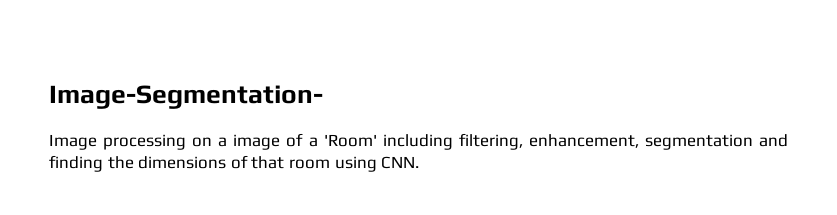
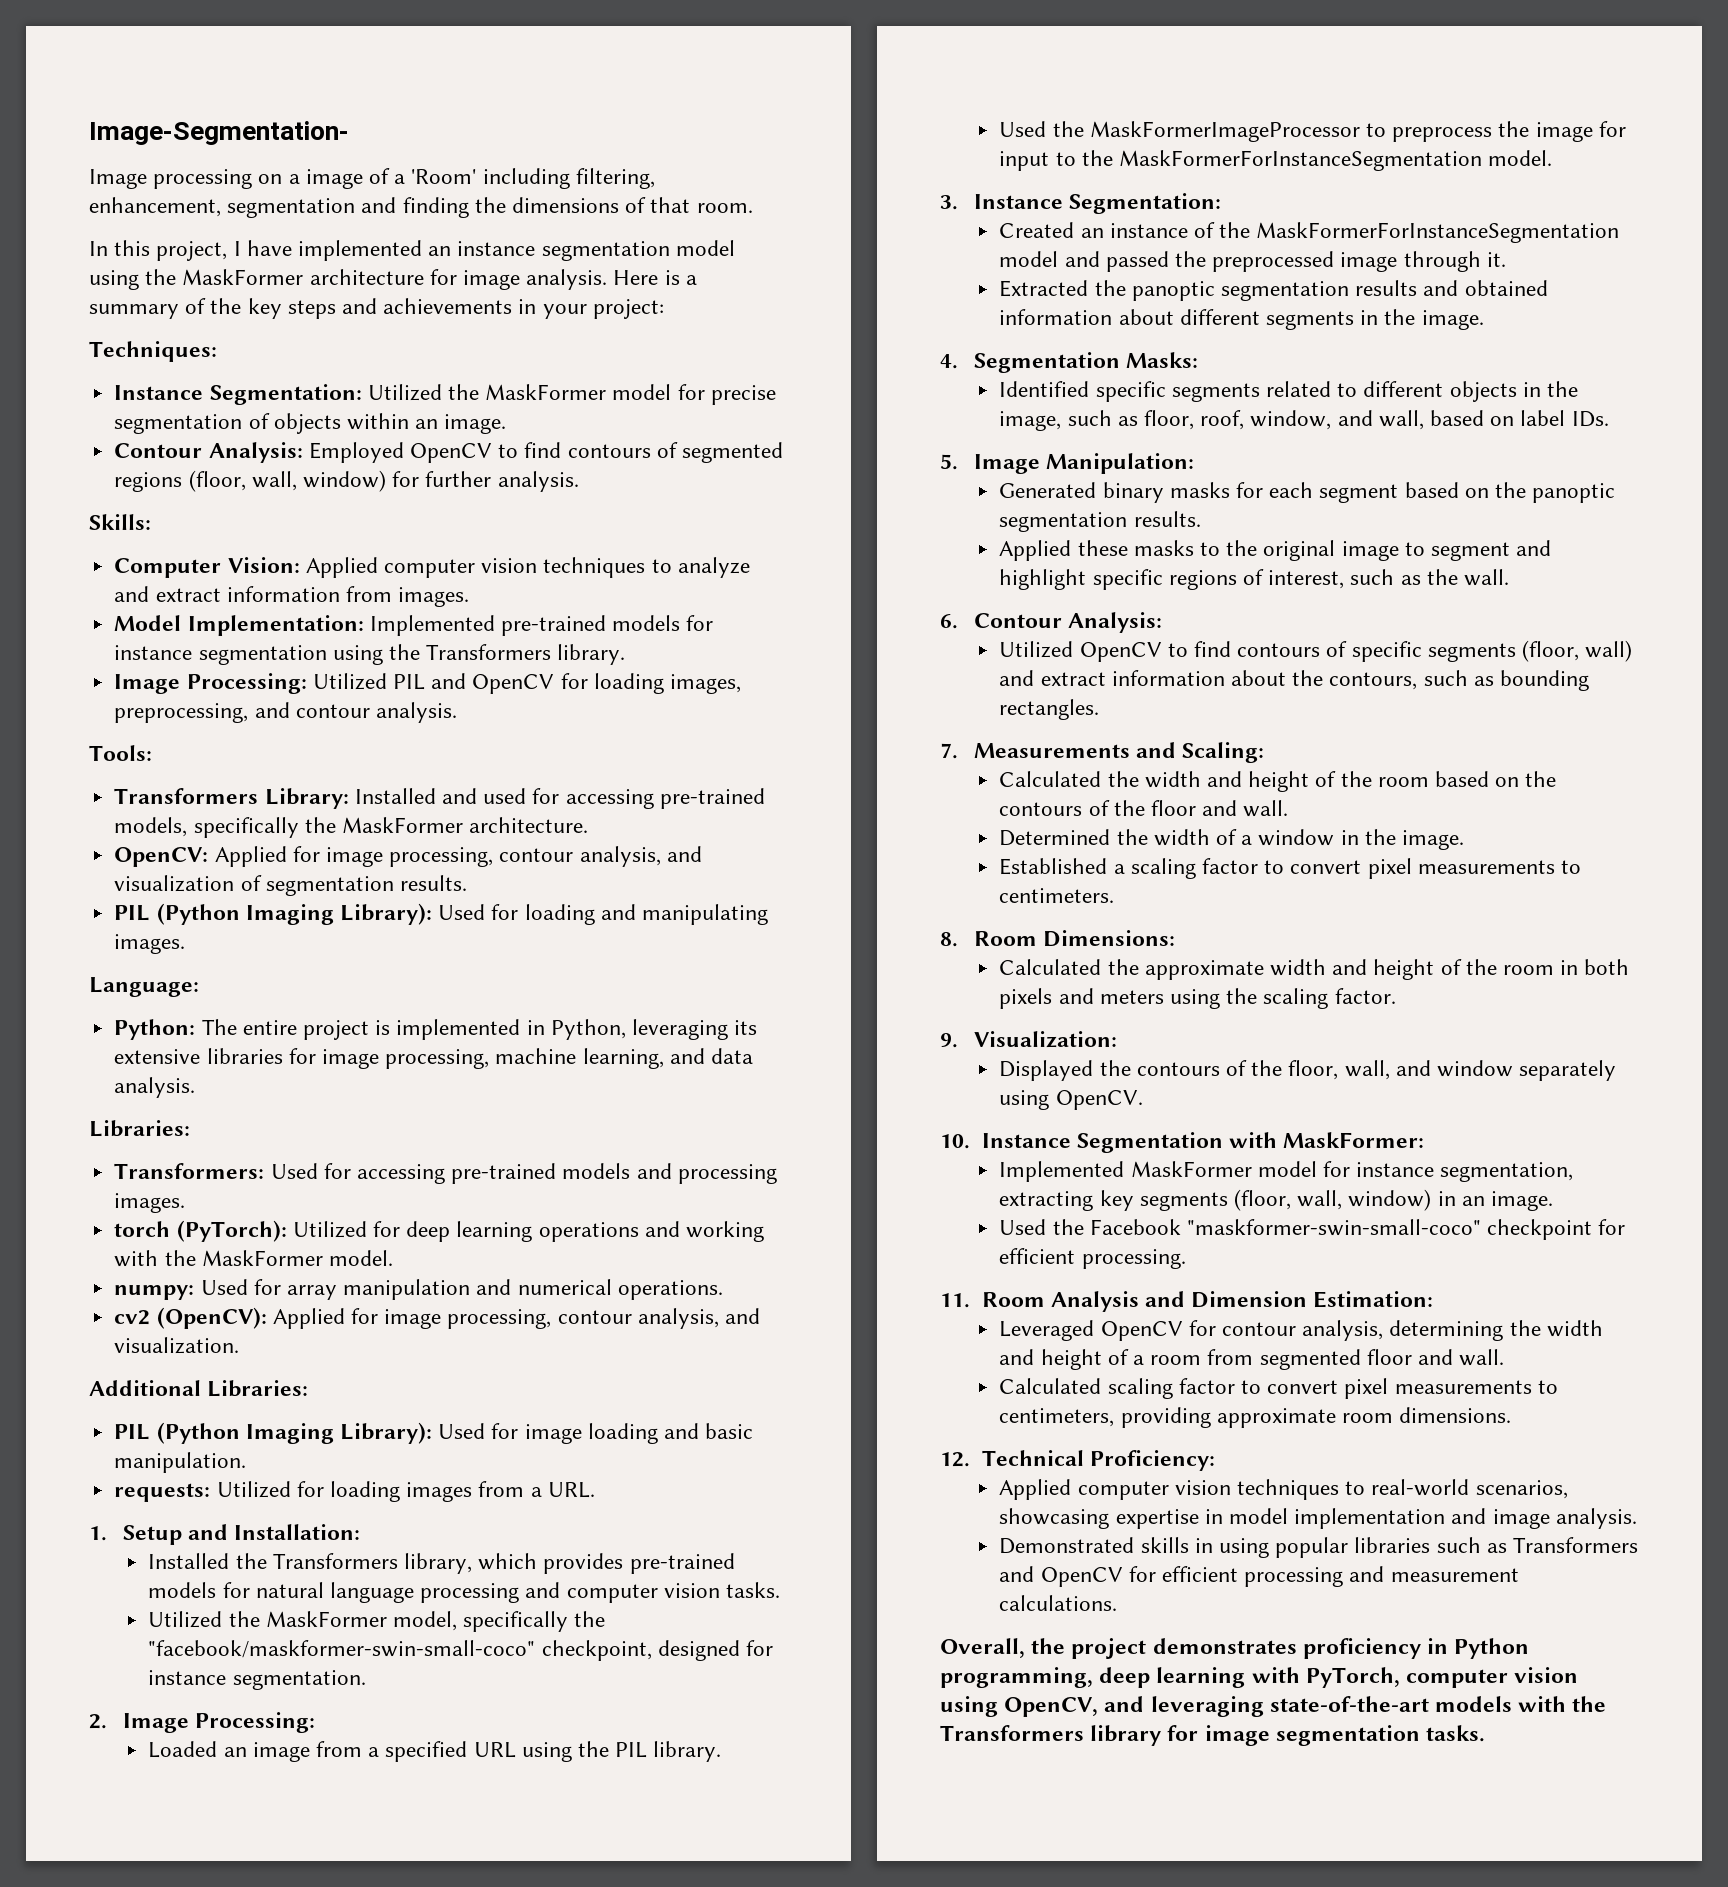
- Image processing on a image of a 'Room' including filtering, enhancement, segmentation and finding the dimensions of that room using CNN.
+ Image processing on a image of a 'Room' including filtering, enhancement, segmentation and finding the dimensions of that room.
+ In this project, I have implemented an instance segmentation model using the MaskFormer architecture for image analysis. Here is a summary of the key steps and achievements in your project:
+ Techniques:
+ Instance Segmentation: Utilized the MaskFormer model for precise segmentation of objects within an image.
+ Contour Analysis: Employed OpenCV to find contours of segmented regions (floor, wall, window) for further analysis.
+ Skills:
+ Computer Vision: Applied computer vision techniques to analyze and extract information from images.
+ Model Implementation: Implemented pre-trained models for instance segmentation using the Transformers library.
+ Image Processing: Utilized PIL and OpenCV for loading images, preprocessing, and contour analysis.
+ Tools:
+ Transformers Library: Installed and used for accessing pre-trained models, specifically the MaskFormer architecture.
+ OpenCV: Applied for image processing, contour analysis, and visualization of segmentation results.
+ PIL (Python Imaging Library): Used for loading and manipulating images.
+ Language:
+ Python: The entire project is implemented in Python, leveraging its extensive libraries for image processing, machine learning, and data analysis.
+ Libraries:
+ Transformers: Used for accessing pre-trained models and processing images.
+ torch (PyTorch): Utilized for deep learning operations and working with the MaskFormer model.
+ numpy: Used for array manipulation and numerical operations.
+ cv2 (OpenCV): Applied for image processing, contour analysis, and visualization.
+ Additional Libraries:
+ PIL (Python Imaging Library): Used for image loading and basic manipulation.
+ requests: Utilized for loading images from a URL.
+ 1. Setup and Installation:
+ Installed the Transformers library, which provides pre-trained models for natural language processing and computer vision tasks.
+ Utilized the MaskFormer model, specifically the "facebook/maskformer-swin-small-coco" checkpoint, designed for instance segmentation.
+ 2. Image Processing:
+ Loaded an image from a specified URL using the PIL library.
+ Used the MaskFormerImageProcessor to preprocess the image for input to the MaskFormerForInstanceSegmentation model.
+ 3. Instance Segmentation:
+ Created an instance of the MaskFormerForInstanceSegmentation model and passed the preprocessed image through it.
+ Extracted the panoptic segmentation results and obtained information about different segments in the image.
+ 4. Segmentation Masks:
+ Identified specific segments related to different objects in the image, such as floor, roof, window, and wall, based on label IDs.
+ 5. Image Manipulation:
+ Generated binary masks for each segment based on the panoptic segmentation results.
+ Applied these masks to the original image to segment and highlight specific regions of interest, such as the wall.
+ 6. Contour Analysis:
+ Utilized OpenCV to find contours of specific segments (floor, wall) and extract information about the contours, such as bounding rectangles.
+ 7. Measurements and Scaling:
+ Calculated the width and height of the room based on the contours of the floor and wall.
+ Determined the width of a window in the image.
+ Established a scaling factor to convert pixel measurements to centimeters.
+ 8. Room Dimensions:
+ Calculated the approximate width and height of the room in both pixels and meters using the scaling factor.
+ 9. Visualization:
+ Displayed the contours of the floor, wall, and window separately using OpenCV.
+ 10. Instance Segmentation with MaskFormer:
+ Implemented MaskFormer model for instance segmentation, extracting key segments (floor, wall, window) in an image.
+ Used the Facebook "maskformer-swin-small-coco" checkpoint for efficient processing.
+ 11. Room Analysis and Dimension Estimation:
+ Leveraged OpenCV for contour analysis, determining the width and height of a room from segmented floor and wall.
+ Calculated scaling factor to convert pixel measurements to centimeters, providing approximate room dimensions.
+ 12. Technical Proficiency:
+ Applied computer vision techniques to real-world scenarios, showcasing expertise in model implementation and image analysis.
+ Demonstrated skills in using popular libraries such as Transformers and OpenCV for efficient processing and measurement calculations.
+ Overall, the project demonstrates proficiency in Python programming, deep learning with PyTorch, computer vision using OpenCV, and leveraging state-of-the-art models with the Transformers library for image segmentation tasks.

